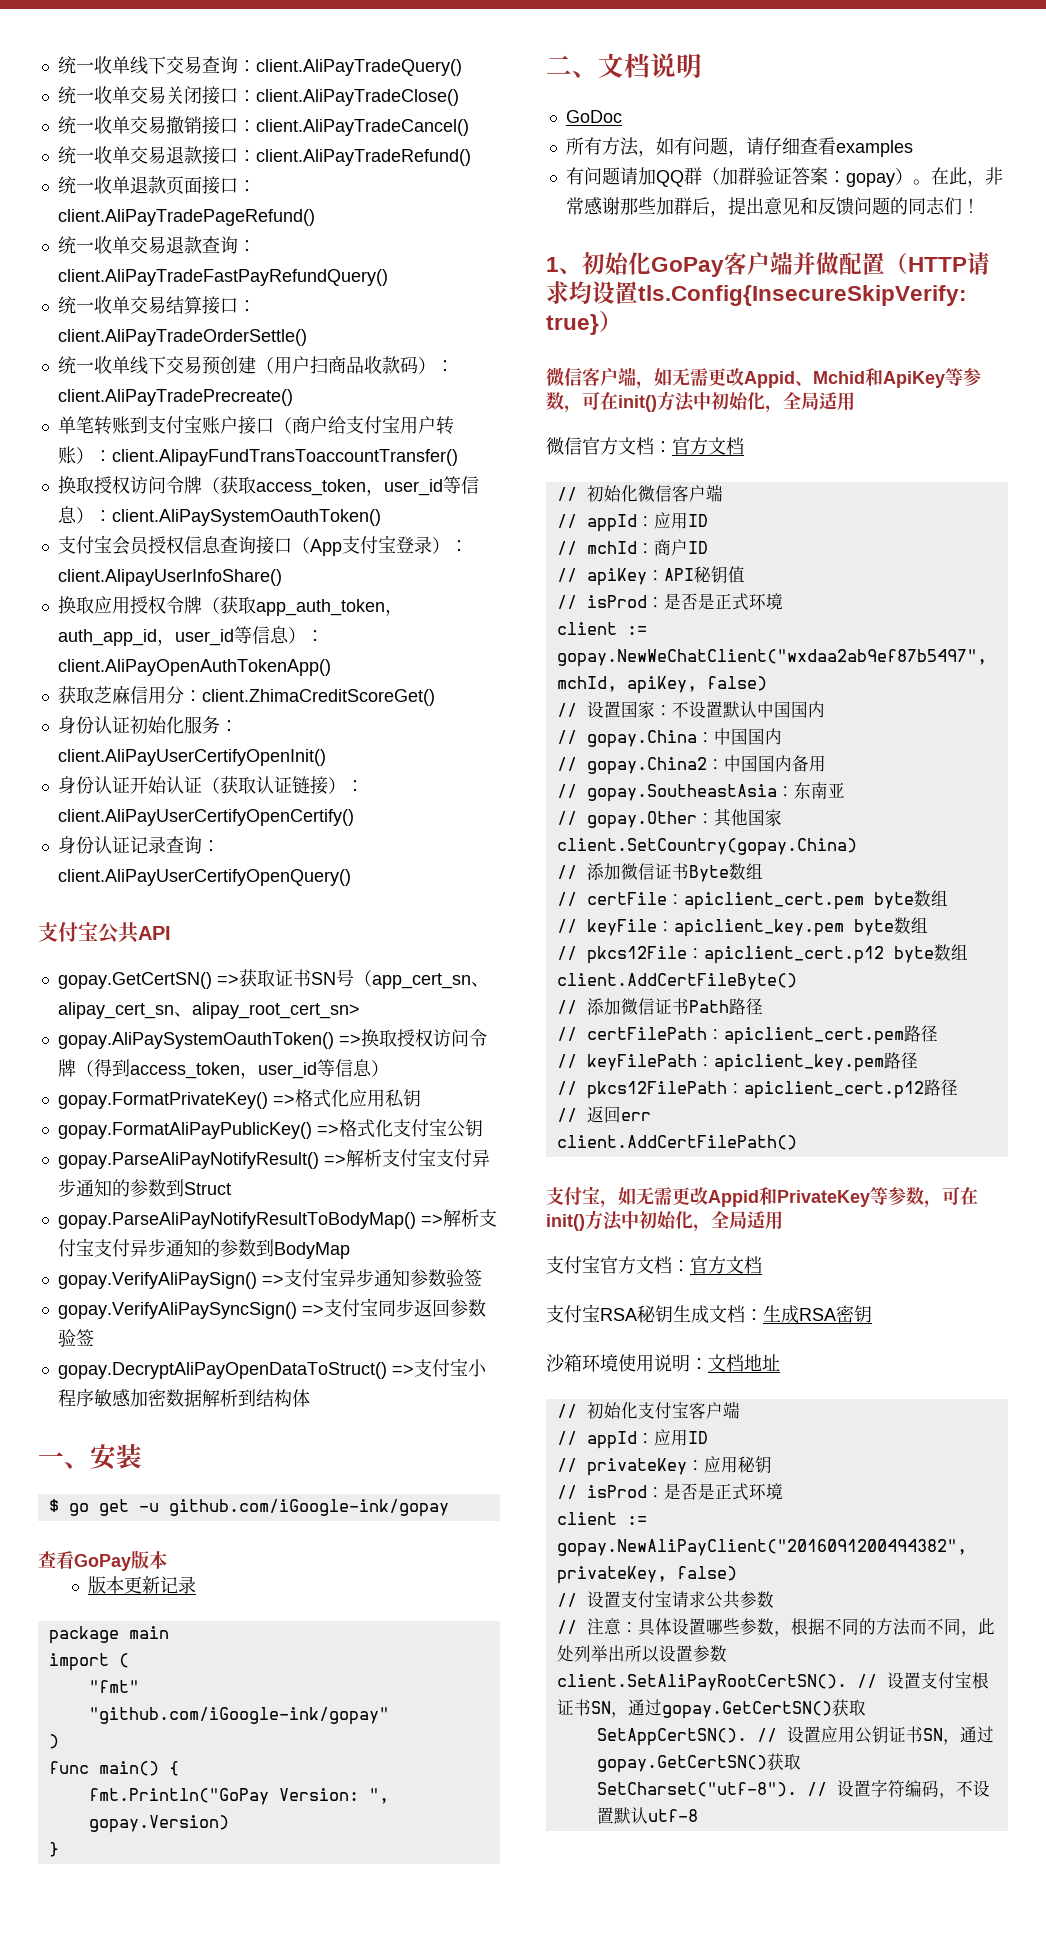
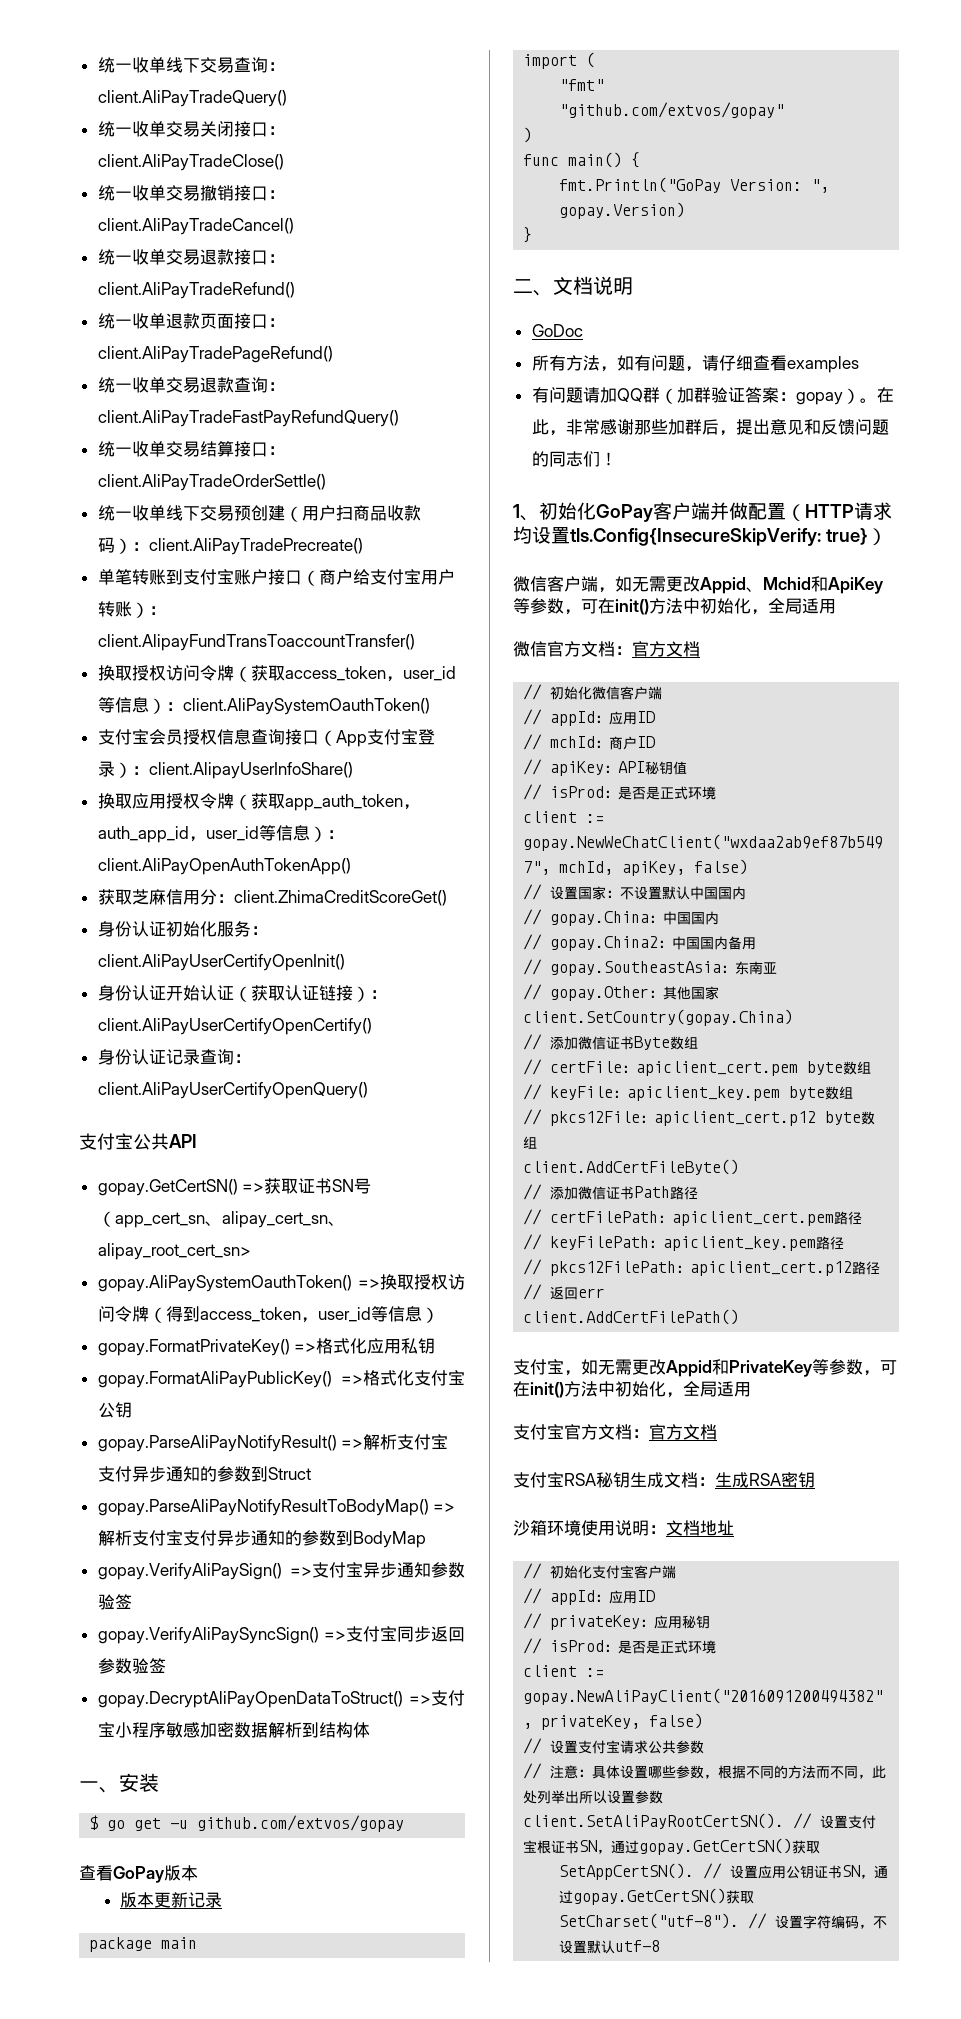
- $ go get -u github.com/iGoogle-ink/gopay
+ $ go get -u github.com/extvos/gopay
- "github.com/iGoogle-ink/gopay"
+ "github.com/extvos/gopay"

